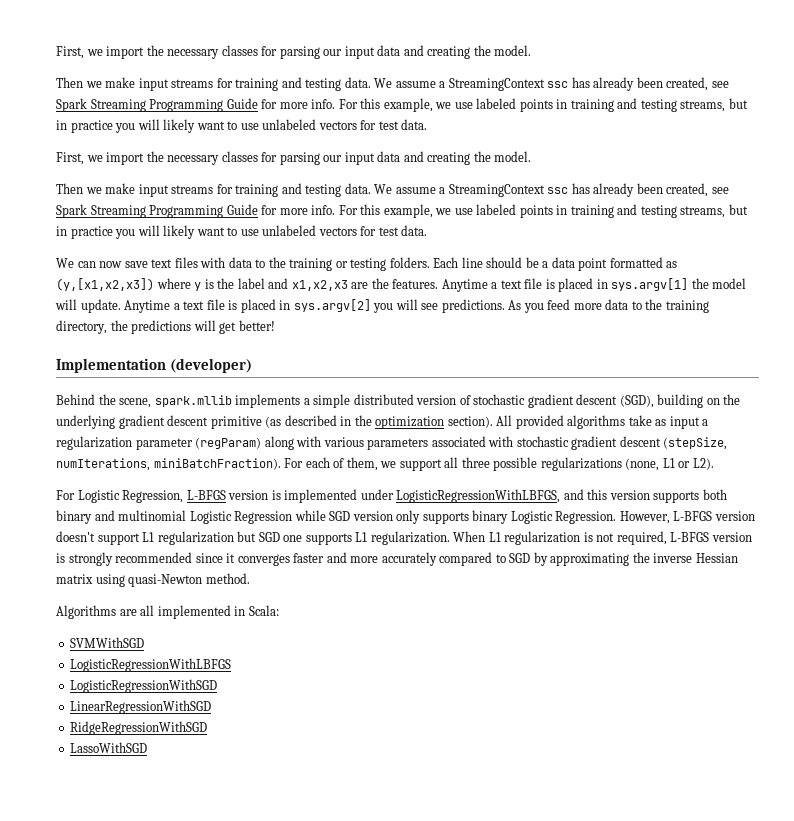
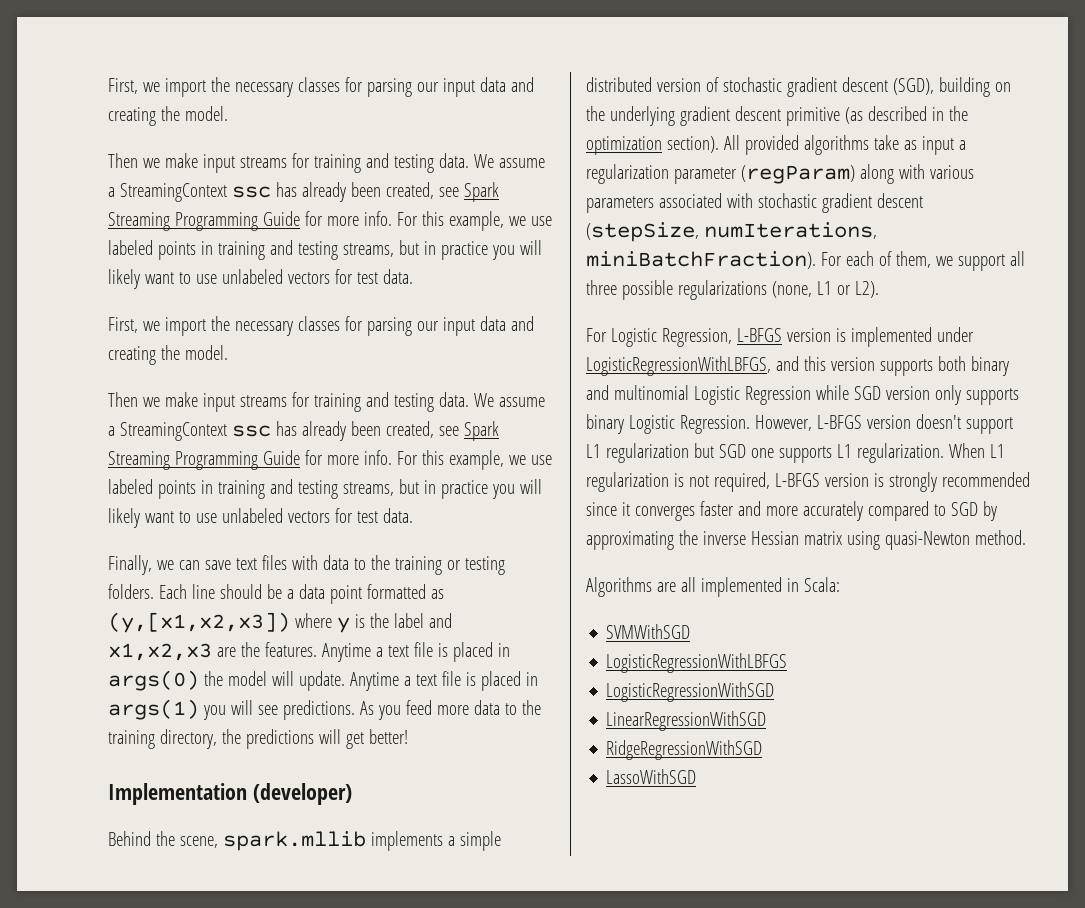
- We can now save text files with data to the training or testing folders.
+ Finally, we can save text files with data to the training or testing folders.
- Anytime a text file is placed in sys.argv[1] the model will update.
+ Anytime a text file is placed in args(0) the model will update.
- Anytime a text file is placed in sys.argv[2] you will see predictions.
+ Anytime a text file is placed in args(1) you will see predictions.

